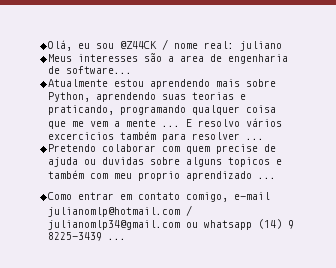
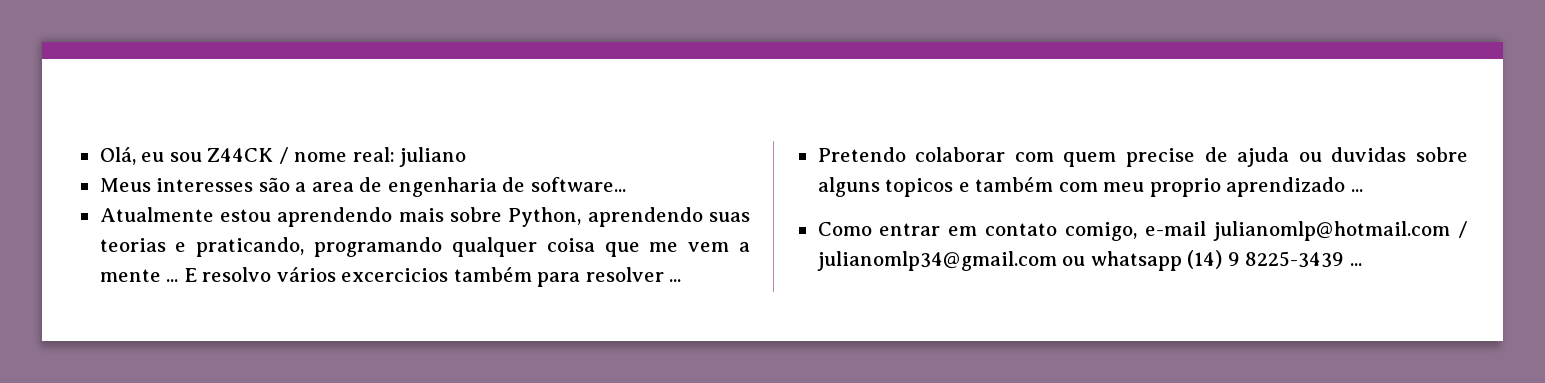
- Olá, eu sou @Z44CK / nome real: juliano
+ Olá, eu sou Z44CK / nome real: juliano

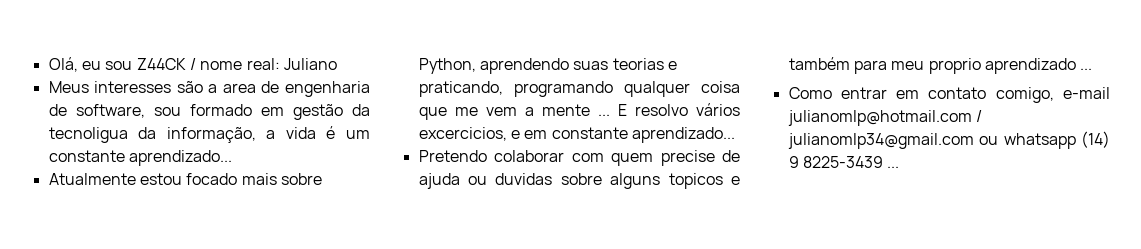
- Olá, eu sou Z44CK / nome real: juliano
+ Olá, eu sou Z44CK / nome real: Juliano
- Meus interesses são a area de engenharia de software...
+ Meus interesses são a area de engenharia de software, sou formado em gestão da tecnoligua da informação, a vida é um constante aprendizado...
- Atualmente estou aprendendo mais sobre Python, aprendendo suas teorias e praticando, programando qualquer coisa que me vem a mente ...
+ Atualmente estou focado mais sobre Python, aprendendo suas teorias e praticando, programando qualquer coisa que me vem a mente ...
- E resolvo vários excercicios também para resolver ...
+ E resolvo vários excercicios, e em constante aprendizado...
- Pretendo colaborar com quem precise de ajuda ou duvidas sobre alguns topicos e também com meu proprio aprendizado ...
+ Pretendo colaborar com quem precise de ajuda ou duvidas sobre alguns topicos e também para meu proprio aprendizado ...

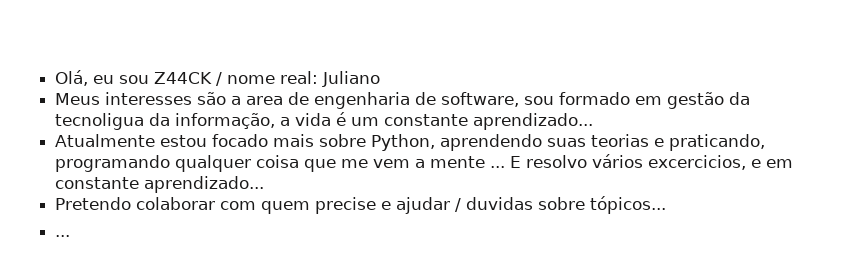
- Pretendo colaborar com quem precise de ajuda ou duvidas sobre alguns topicos e também para meu proprio aprendizado ...
- Como entrar em contato comigo, e-mail julianomlp@hotmail.com / julianomlp34@gmail.com ou whatsapp (14) 9 8225-3439 ...
+ Pretendo colaborar com quem precise e ajudar / duvidas sobre tópicos...
+ ...

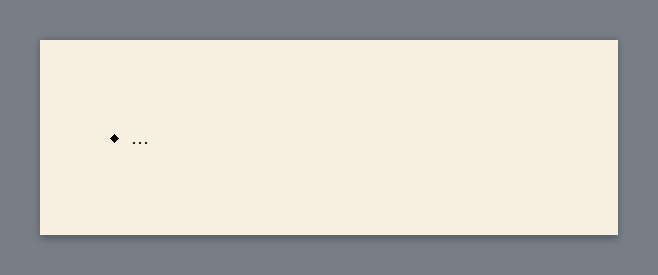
- Olá, eu sou Z44CK / nome real: Juliano
- Meus interesses são a area de engenharia de software, sou formado em gestão da tecnoligua da informação, a vida é um constante aprendizado...
- Atualmente estou focado mais sobre Python, aprendendo suas teorias e praticando, programando qualquer coisa que me vem a mente ... E resolvo vários excercicios, e em constante aprendizado...
- Pretendo colaborar com quem precise e ajudar / duvidas sobre tópicos...

